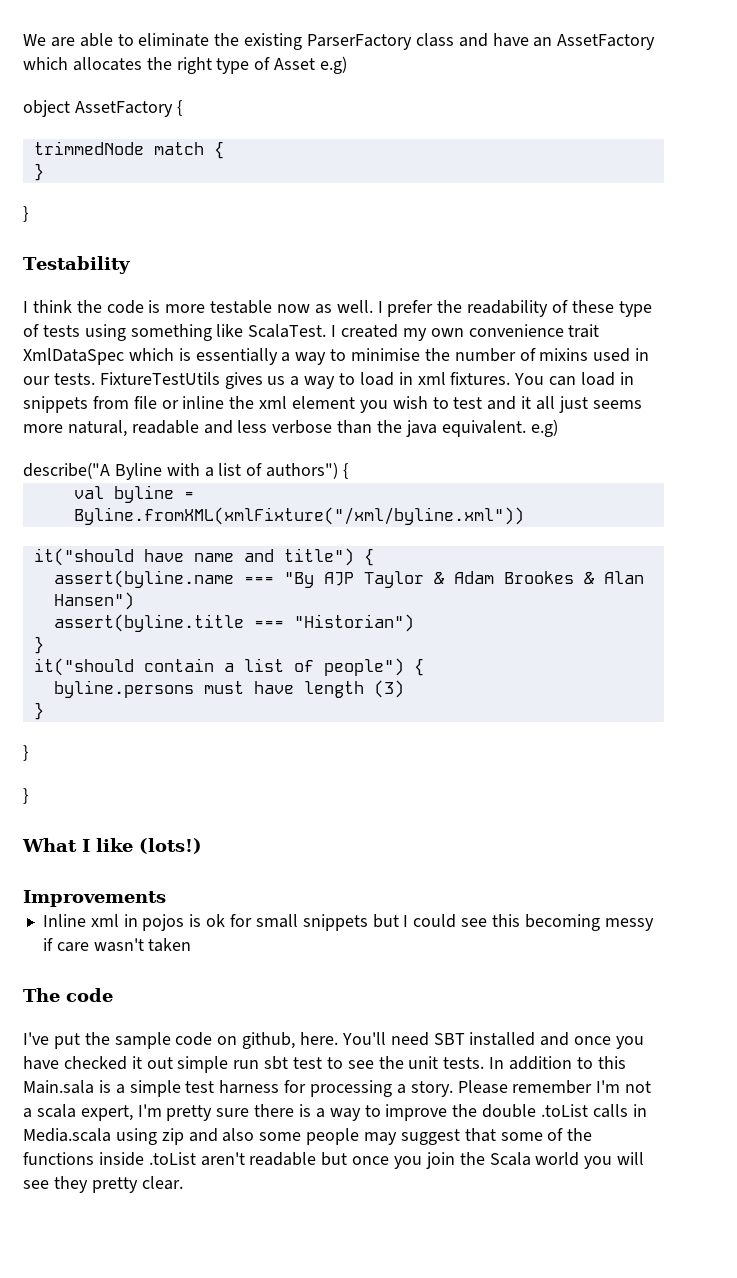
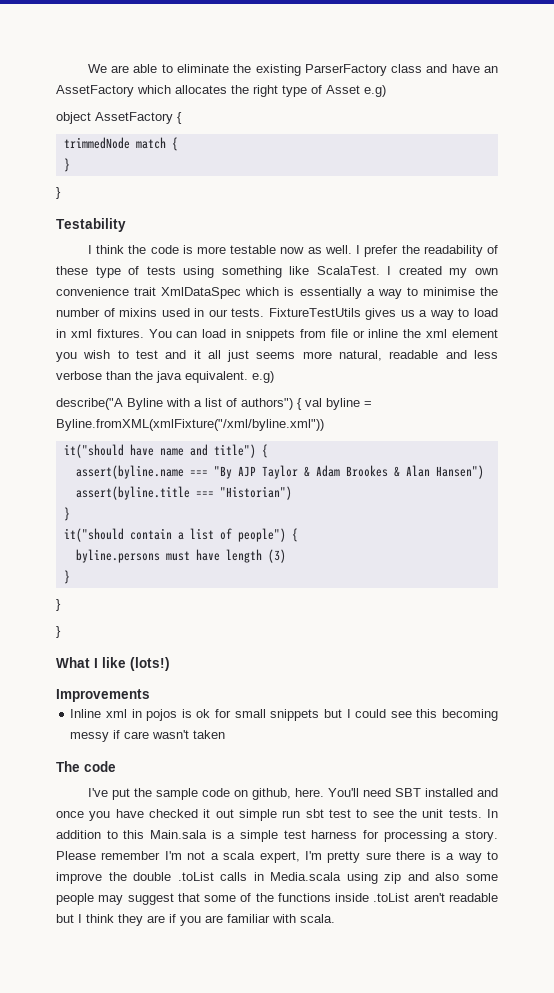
- describe("A Byline with a list of authors") {
- val byline = Byline.fromXML(xmlFixture("/xml/byline.xml"))
+ describe("A Byline with a list of authors") { val byline = Byline.fromXML(xmlFixture("/xml/byline.xml"))
- Please remember I'm not a scala expert, I'm pretty sure there is a way to improve the double .toList calls in Media.scala using zip and also some people may suggest that some of the functions inside .toList aren't readable but once you join the Scala world you will see they pretty clear.
+ Please remember I'm not a scala expert, I'm pretty sure there is a way to improve the double .toList calls in Media.scala using zip and also some people may suggest that some of the functions inside .toList aren't readable but I think they are if you are familiar with scala.

